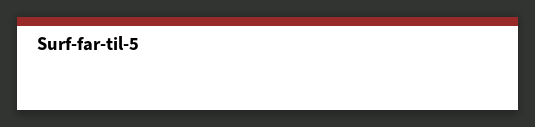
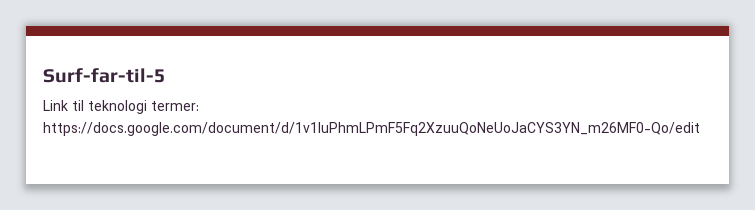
+ Link til teknologi termer: https://docs.google.com/document/d/1v1luPhmLPmF5Fq2XzuuQoNeUoJaCYS3YN_m26MF0-Qo/edit

